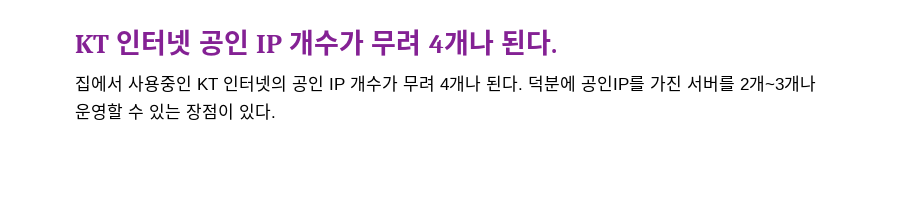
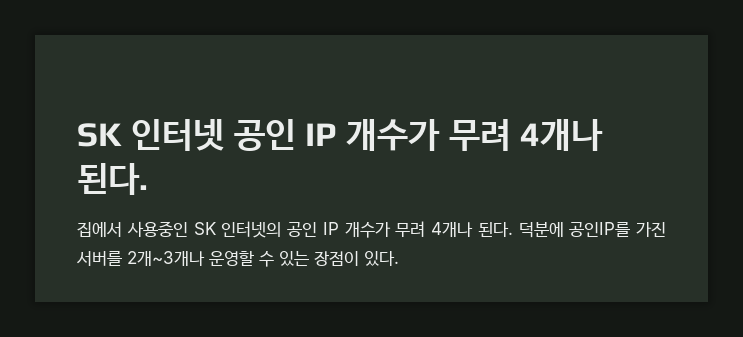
- KT 인터넷 공인 IP 개수가 무려 4개나 된다.
+ SK 인터넷 공인 IP 개수가 무려 4개나 된다.
- 집에서 사용중인 KT 인터넷의 공인 IP 개수가 무려 4개나 된다.
+ 집에서 사용중인 SK 인터넷의 공인 IP 개수가 무려 4개나 된다.

